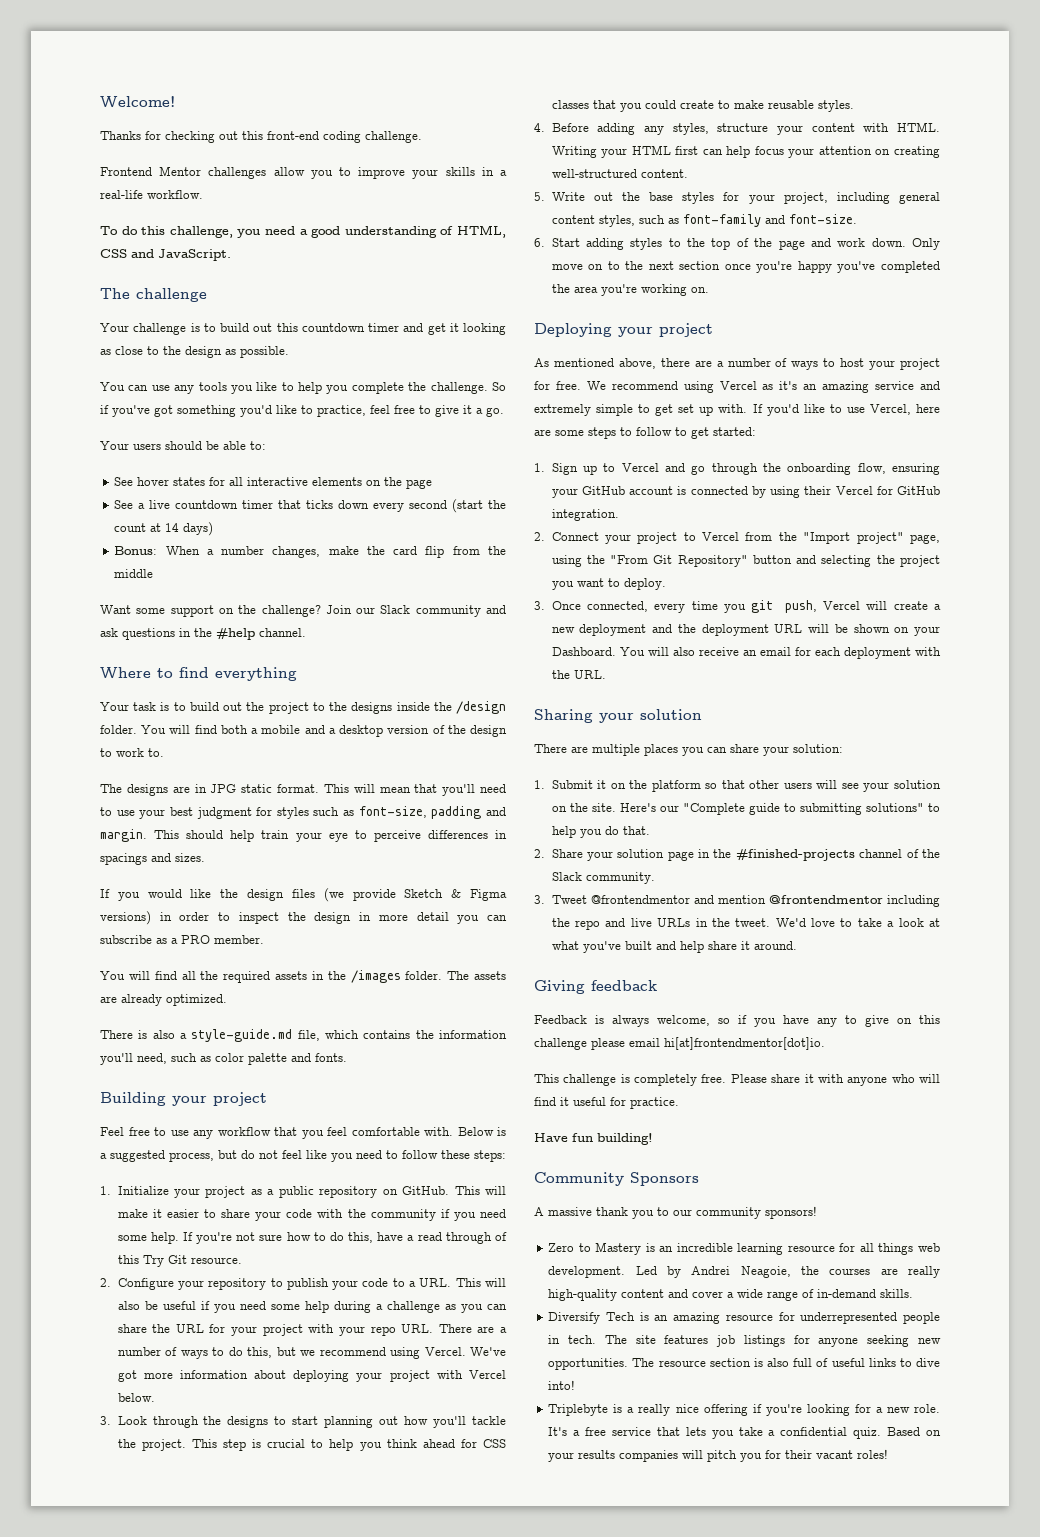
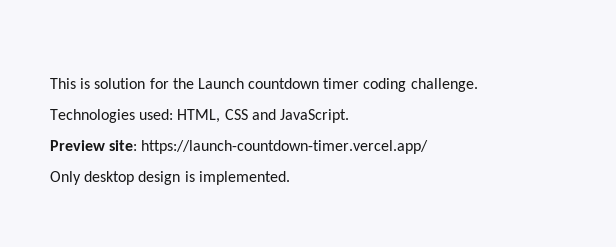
- Welcome!
- Thanks for checking out this front-end coding challenge.
- Frontend Mentor challenges allow you to improve your skills in a real-life workflow.
- To do this challenge, you need a good understanding of HTML, CSS and JavaScript.
- The challenge
- Your challenge is to build out this countdown timer and get it looking as close to the design as possible.
- You can use any tools you like to help you complete the challenge. So if you've got something you'd like to practice, feel free to give it a go.
- Your users should be able to:
- See hover states for all interactive elements on the page
- See a live countdown timer that ticks down every second (start the count at 14 days)
- Bonus: When a number changes, make the card flip from the middle
- Want some support on the challenge? Join our Slack community and ask questions in the #help channel.
- Where to find everything
- Your task is to build out the project to the designs inside the /design folder. You will find both a mobile and a desktop version of the design to work to.
- The designs are in JPG static format. This will mean that you'll need to use your best judgment for styles such as font-size, padding and margin. This should help train your eye to perceive differences in spacings and sizes.
- If you would like the design files (we provide Sketch & Figma versions) in order to inspect the design in more detail you can subscribe as a PRO member.
- You will find all the required assets in the /images folder. The assets are already optimized.
- There is also a style-guide.md file, which contains the information you'll need, such as color palette and fonts.
- Building your project
- Feel free to use any workflow that you feel comfortable with. Below is a suggested process, but do not feel like you need to follow these steps:
- 1. Initialize your project as a public repository on GitHub. This will make it easier to share your code with the community if you need some help. If you're not sure how to do this, have a read through of this Try Git resource.
- 2. Configure your repository to publish your code to a URL. This will also be useful if you need some help during a challenge as you can share the URL for your project with your repo URL. There are a number of ways to do this, but we recommend using Vercel. We've got more information about deploying your project with Vercel below.
- 3. Look through the designs to start planning out how you'll tackle the project. This step is crucial to help you think ahead for CSS classes that you could create to make reusable styles.
- 4. Before adding any styles, structure your content with HTML. Writing your HTML first can help focus your attention on creating well-structured content.
- 5. Write out the base styles for your project, including general content styles, such as font-family and font-size.
- 6. Start adding styles to the top of the page and work down. Only move on to the next section once you're happy you've completed the area you're working on.
- Deploying your project
- As mentioned above, there are a number of ways to host your project for free. We recommend using Vercel as it's an amazing service and extremely simple to get set up with. If you'd like to use Vercel, here are some steps to follow to get started:
- 1. Sign up to Vercel and go through the onboarding flow, ensuring your GitHub account is connected by using their Vercel for GitHub integration.
- 2. Connect your project to Vercel from the "Import project" page, using the "From Git Repository" button and selecting the project you want to deploy.
- 3. Once connected, every time you git push, Vercel will create a new deployment and the deployment URL will be shown on your Dashboard. You will also receive an email for each deployment with the URL.
- Sharing your solution
- There are multiple places you can share your solution:
- 1. Submit it on the platform so that other users will see your solution on the site. Here's our "Complete guide to submitting solutions" to help you do that.
- 2. Share your solution page in the #finished-projects channel of the Slack community.
- 3. Tweet @frontendmentor and mention @frontendmentor including the repo and live URLs in the tweet. We'd love to take a look at what you've built and help share it around.
- Giving feedback
- Feedback is always welcome, so if you have any to give on this challenge please email hi[at]frontendmentor[dot]io.
- This challenge is completely free. Please share it with anyone who will find it useful for practice.
- Have fun building!
- Community Sponsors
- A massive thank you to our community sponsors!
- Zero to Mastery is an incredible learning resource for all things web development. Led by Andrei Neagoie, the courses are really high-quality content and cover a wide range of in-demand skills.
- Diversify Tech is an amazing resource for underrepresented people in tech. The site features job listings for anyone seeking new opportunities. The resource section is also full of useful links to dive into!
- Triplebyte is a really nice offering if you're looking for a new role. It's a free service that lets you take a confidential quiz. Based on your results companies will pitch you for their vacant roles!
+ This is solution for the Launch countdown timer coding challenge.
+ Technologies used: HTML, CSS and JavaScript.
+ Preview site: https://launch-countdown-timer.vercel.app/
+ Only desktop design is implemented.

